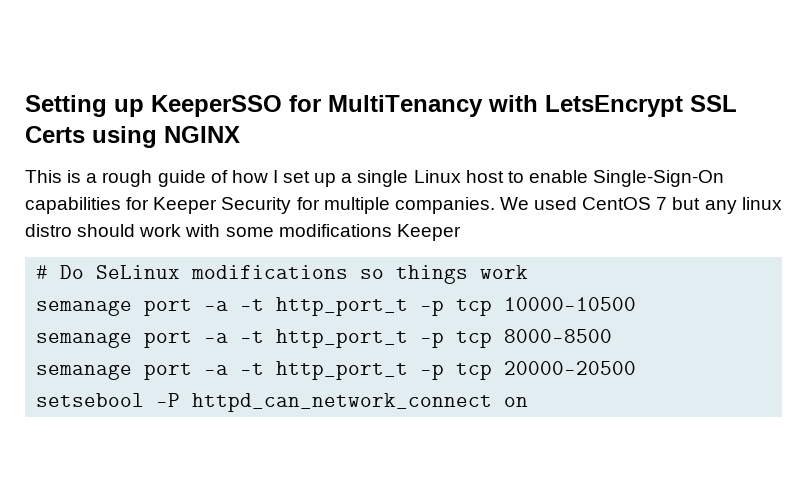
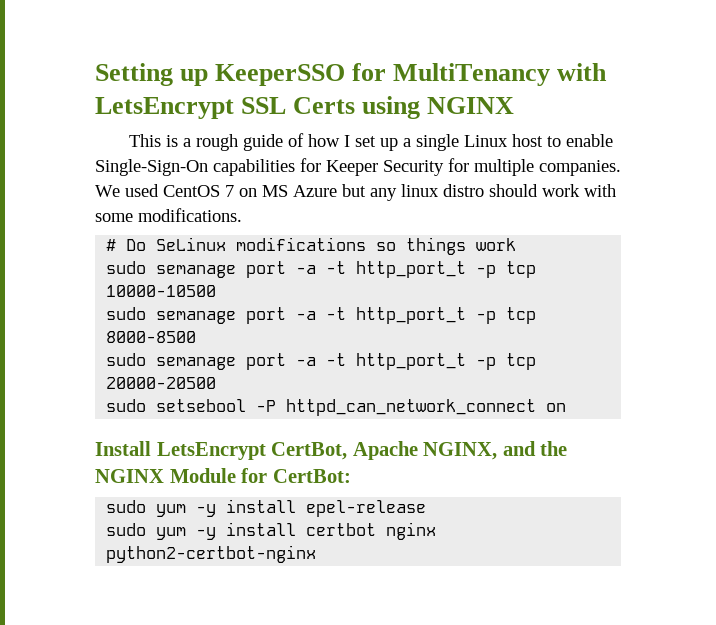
- We used CentOS 7 but any linux distro should work with some modifications Keeper
+ We used CentOS 7 on MS Azure but any linux distro should work with some modifications.
- semanage port -a -t http_port_t -p tcp 10000-10500
+ sudo semanage port -a -t http_port_t -p tcp 10000-10500
- semanage port -a -t http_port_t -p tcp 8000-8500
+ sudo semanage port -a -t http_port_t -p tcp 8000-8500
- semanage port -a -t http_port_t -p tcp 20000-20500
+ sudo semanage port -a -t http_port_t -p tcp 20000-20500
- setsebool -P httpd_can_network_connect on
+ sudo setsebool -P httpd_can_network_connect on
+ Install LetsEncrypt CertBot, Apache NGINX, and the NGINX Module for CertBot:
+ sudo yum -y install epel-release
+ sudo yum -y install certbot nginx python2-certbot-nginx

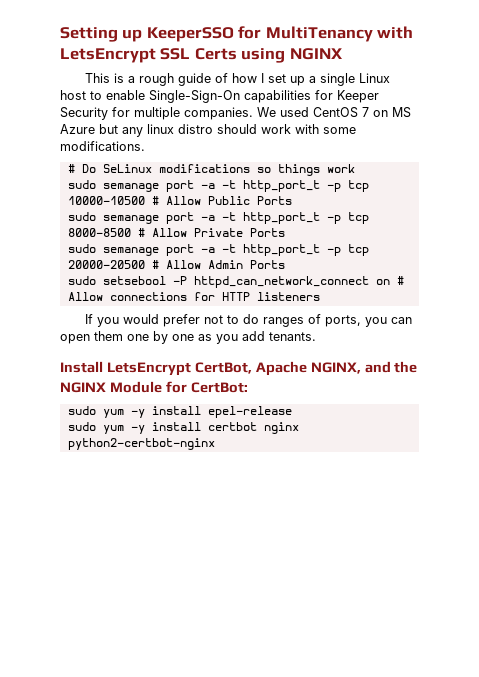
- sudo semanage port -a -t http_port_t -p tcp 10000-10500
+ sudo semanage port -a -t http_port_t -p tcp 10000-10500 # Allow Public Ports
- sudo semanage port -a -t http_port_t -p tcp 8000-8500
+ sudo semanage port -a -t http_port_t -p tcp 8000-8500 # Allow Private Ports
- sudo semanage port -a -t http_port_t -p tcp 20000-20500
+ sudo semanage port -a -t http_port_t -p tcp 20000-20500 # Allow Admin Ports
- sudo setsebool -P httpd_can_network_connect on
+ sudo setsebool -P httpd_can_network_connect on # Allow connections for HTTP listeners
+ If you would prefer not to do ranges of ports, you can open them one by one as you add tenants.

